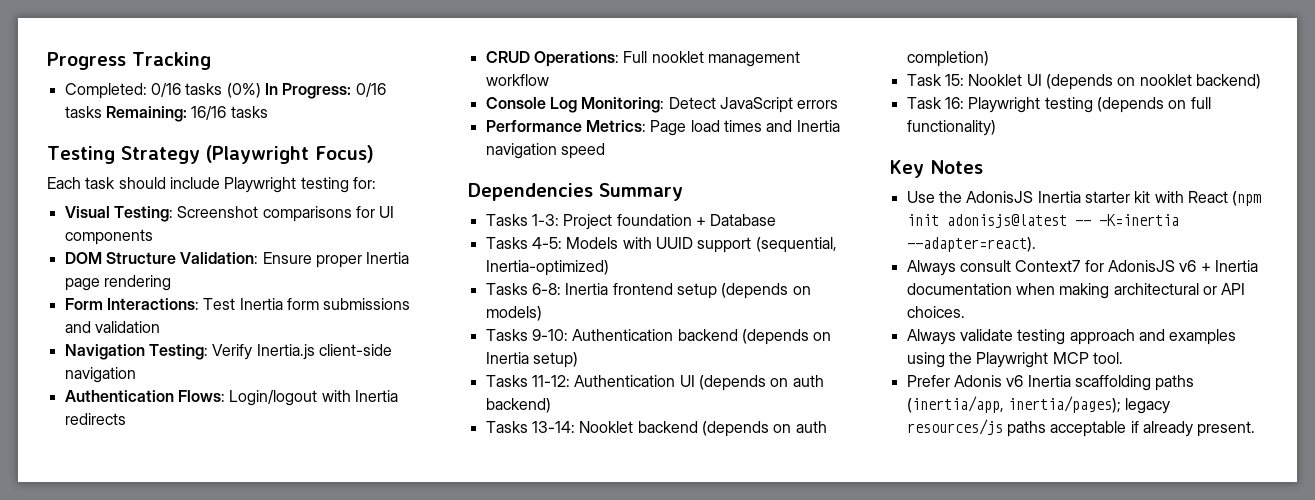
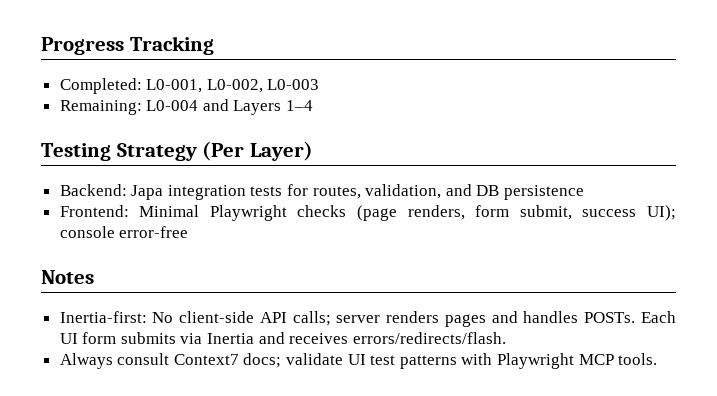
- Completed: 0/16 tasks (0%) In Progress: 0/16 tasks Remaining: 16/16 tasks
- Testing Strategy (Playwright Focus)
- Each task should include Playwright testing for:
- Visual Testing: Screenshot comparisons for UI components
- DOM Structure Validation: Ensure proper Inertia page rendering
- Form Interactions: Test Inertia form submissions and validation
- Navigation Testing: Verify Inertia.js client-side navigation
- Authentication Flows: Login/logout with Inertia redirects
- CRUD Operations: Full nooklet management workflow
- Console Log Monitoring: Detect JavaScript errors
- Performance Metrics: Page load times and Inertia navigation speed
- Dependencies Summary
- Tasks 1-3: Project foundation + Database
- Tasks 4-5: Models with UUID support (sequential, Inertia-optimized)
- Tasks 6-8: Inertia frontend setup (depends on models)
- Tasks 9-10: Authentication backend (depends on Inertia setup)
- Tasks 11-12: Authentication UI (depends on auth backend)
- Tasks 13-14: Nooklet backend (depends on auth completion)
- Task 15: Nooklet UI (depends on nooklet backend)
- Task 16: Playwright testing (depends on full functionality)
- Key Notes
- Use the AdonisJS Inertia starter kit with React (npm init adonisjs@latest -- -K=inertia --adapter=react).
- Always consult Context7 for AdonisJS v6 + Inertia documentation when making architectural or API choices.
- Always validate testing approach and examples using the Playwright MCP tool.
- Prefer Adonis v6 Inertia scaffolding paths (inertia/app, inertia/pages); legacy resources/js paths acceptable if already present.
+ Completed: L0-001, L0-002, L0-003
+ Remaining: L0-004 and Layers 1–4
+ Testing Strategy (Per Layer)
+ Backend: Japa integration tests for routes, validation, and DB persistence
+ Frontend: Minimal Playwright checks (page renders, form submit, success UI); console error-free
+ Notes
+ Inertia-first: No client-side API calls; server renders pages and handles POSTs. Each UI form submits via Inertia and receives errors/redirects/flash.
+ Always consult Context7 docs; validate UI test patterns with Playwright MCP tools.

